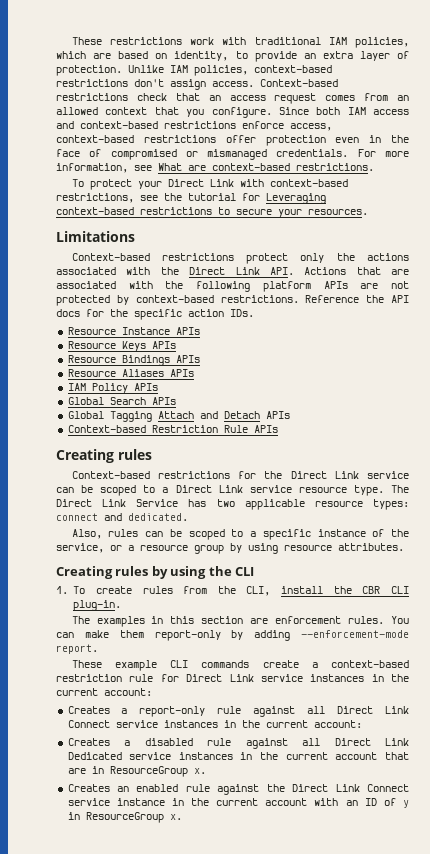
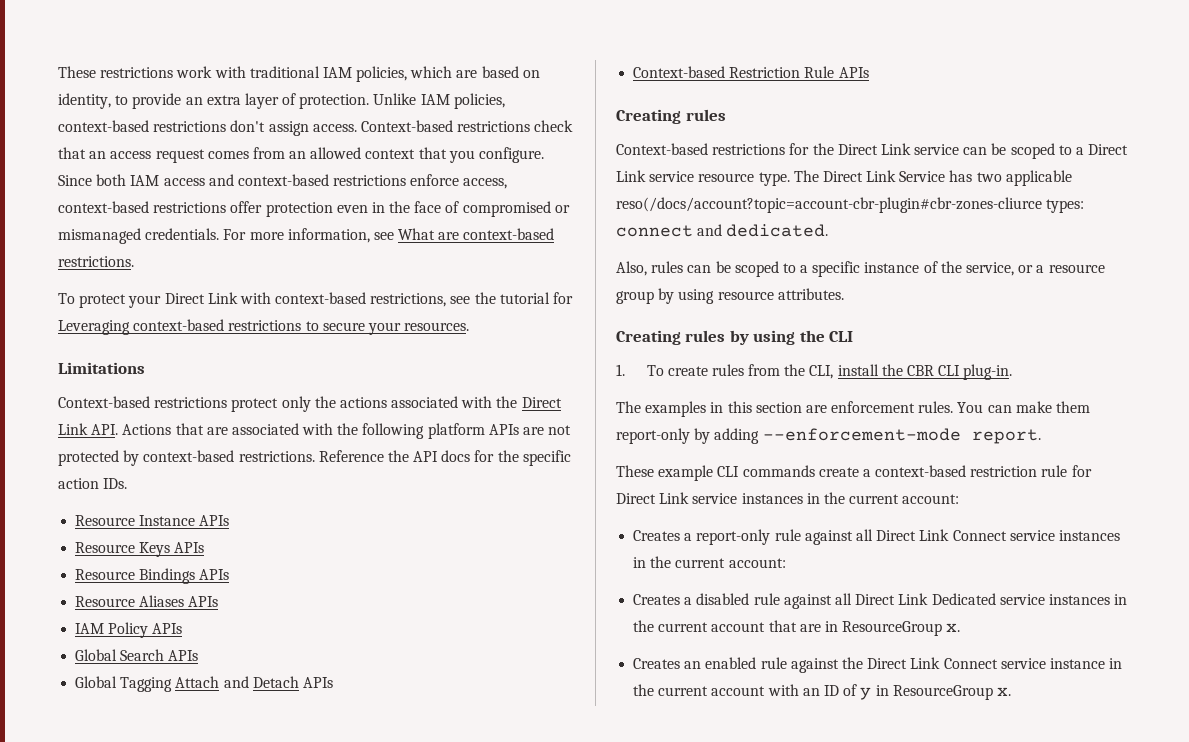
- The Direct Link Service has two applicable resource types: connect and dedicated.
+ The Direct Link Service has two applicable reso(/docs/account?topic=account-cbr-plugin#cbr-zones-cliurce types: connect and dedicated.

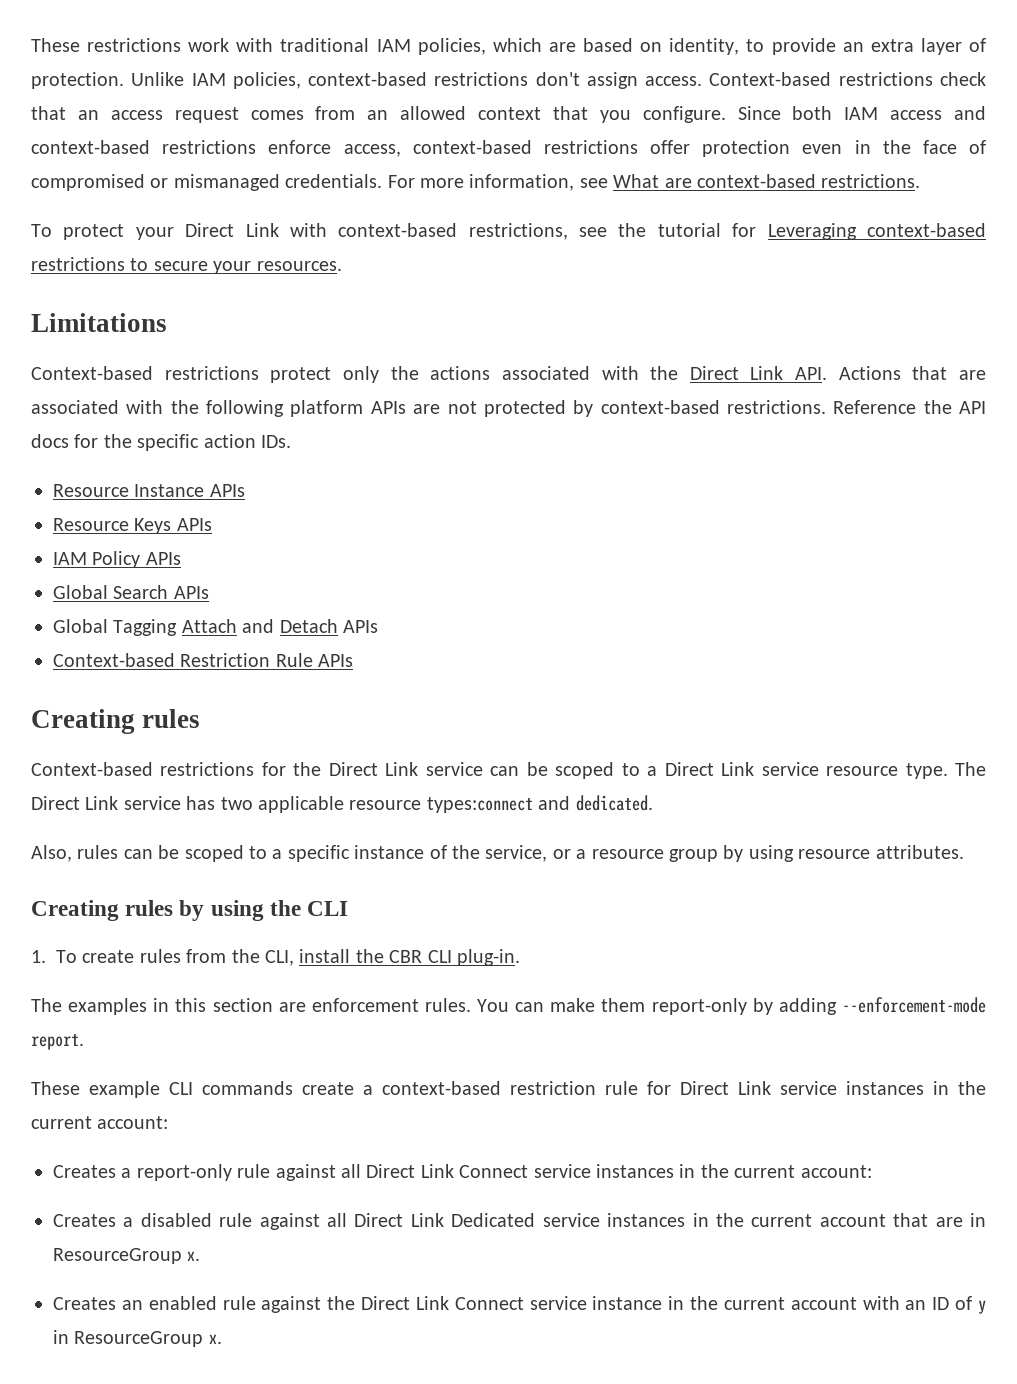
- Resource Bindings APIs
- Resource Aliases APIs
- The Direct Link Service has two applicable reso(/docs/account?topic=account-cbr-plugin#cbr-zones-cliurce types: connect and dedicated.
+ The Direct Link service has two applicable resource types:connect and dedicated.

